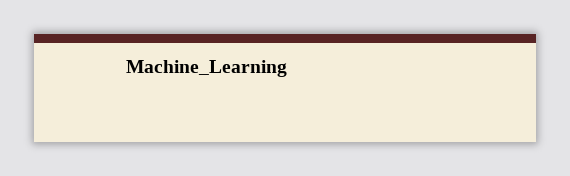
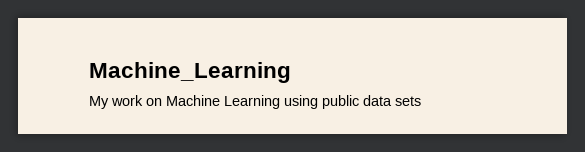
+ My work on Machine Learning using public data sets

